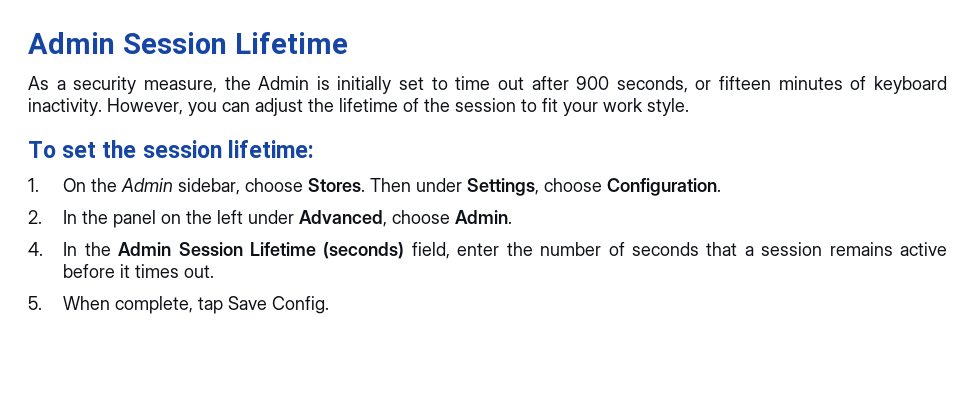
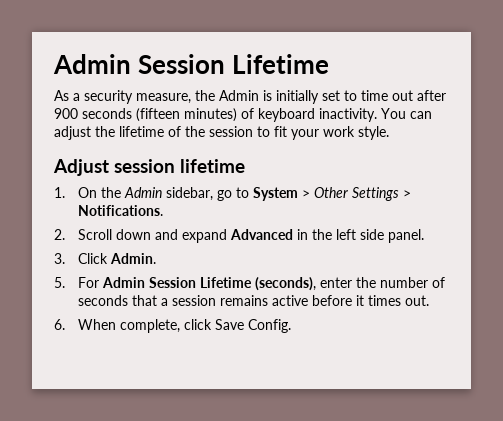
- As a security measure, the Admin is initially set to time out after 900 seconds, or fifteen minutes of keyboard inactivity.
+ As a security measure, the Admin is initially set to time out after 900 seconds (fifteen minutes) of keyboard inactivity.
- However, you can adjust the lifetime of the session to fit your work style.
+ You can adjust the lifetime of the session to fit your work style.
- To set the session lifetime:
+ Adjust session lifetime
- 1. On the Admin sidebar, choose Stores. Then under Settings, choose Configuration.
- 2. In the panel on the left under Advanced, choose Admin.
- 4. In the Admin Session Lifetime (seconds) field, enter the number of seconds that a session remains active before it times out.
+ 1. On the Admin sidebar, go to System > Other Settings > Notifications.
+ 2. Scroll down and expand Advanced in the left side panel.
+ 3. Click Admin.
+ 5. For Admin Session Lifetime (seconds), enter the number of seconds that a session remains active before it times out.
- 5. When complete, tap Save Config.
+ 6. When complete, click Save Config.

